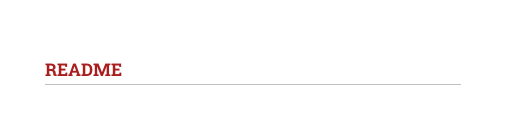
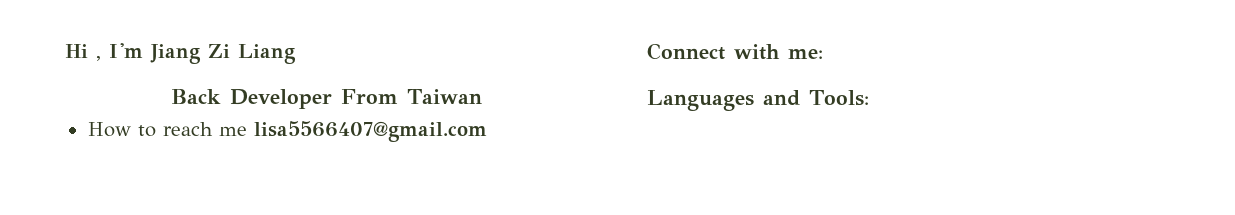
- README
+ Hi , I'm Jiang Zi Liang
+ Back Developer From Taiwan
+ How to reach me lisa5566407@gmail.com
+ Connect with me:
+ Languages and Tools:

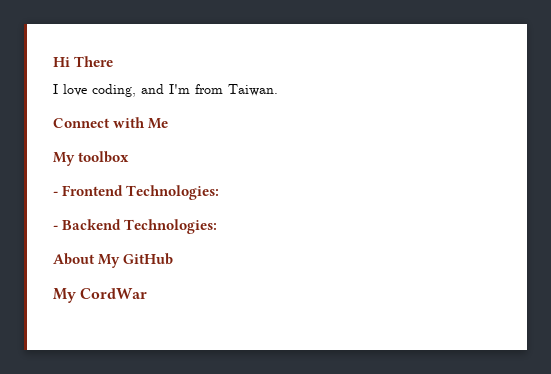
- Hi , I'm Jiang Zi Liang
- Back Developer From Taiwan
- How to reach me lisa5566407@gmail.com
- Connect with me:
- Languages and Tools:
+ Hi There
+ I love coding, and I'm from Taiwan.
+ Connect with Me
+ My toolbox
+ - Frontend Technologies:
+ - Backend Technologies:
+ About My GitHub
+ My CordWar

